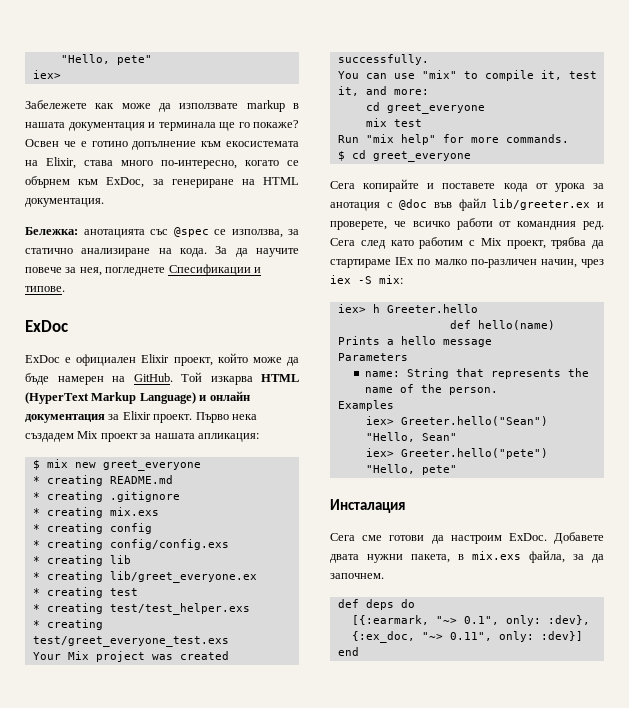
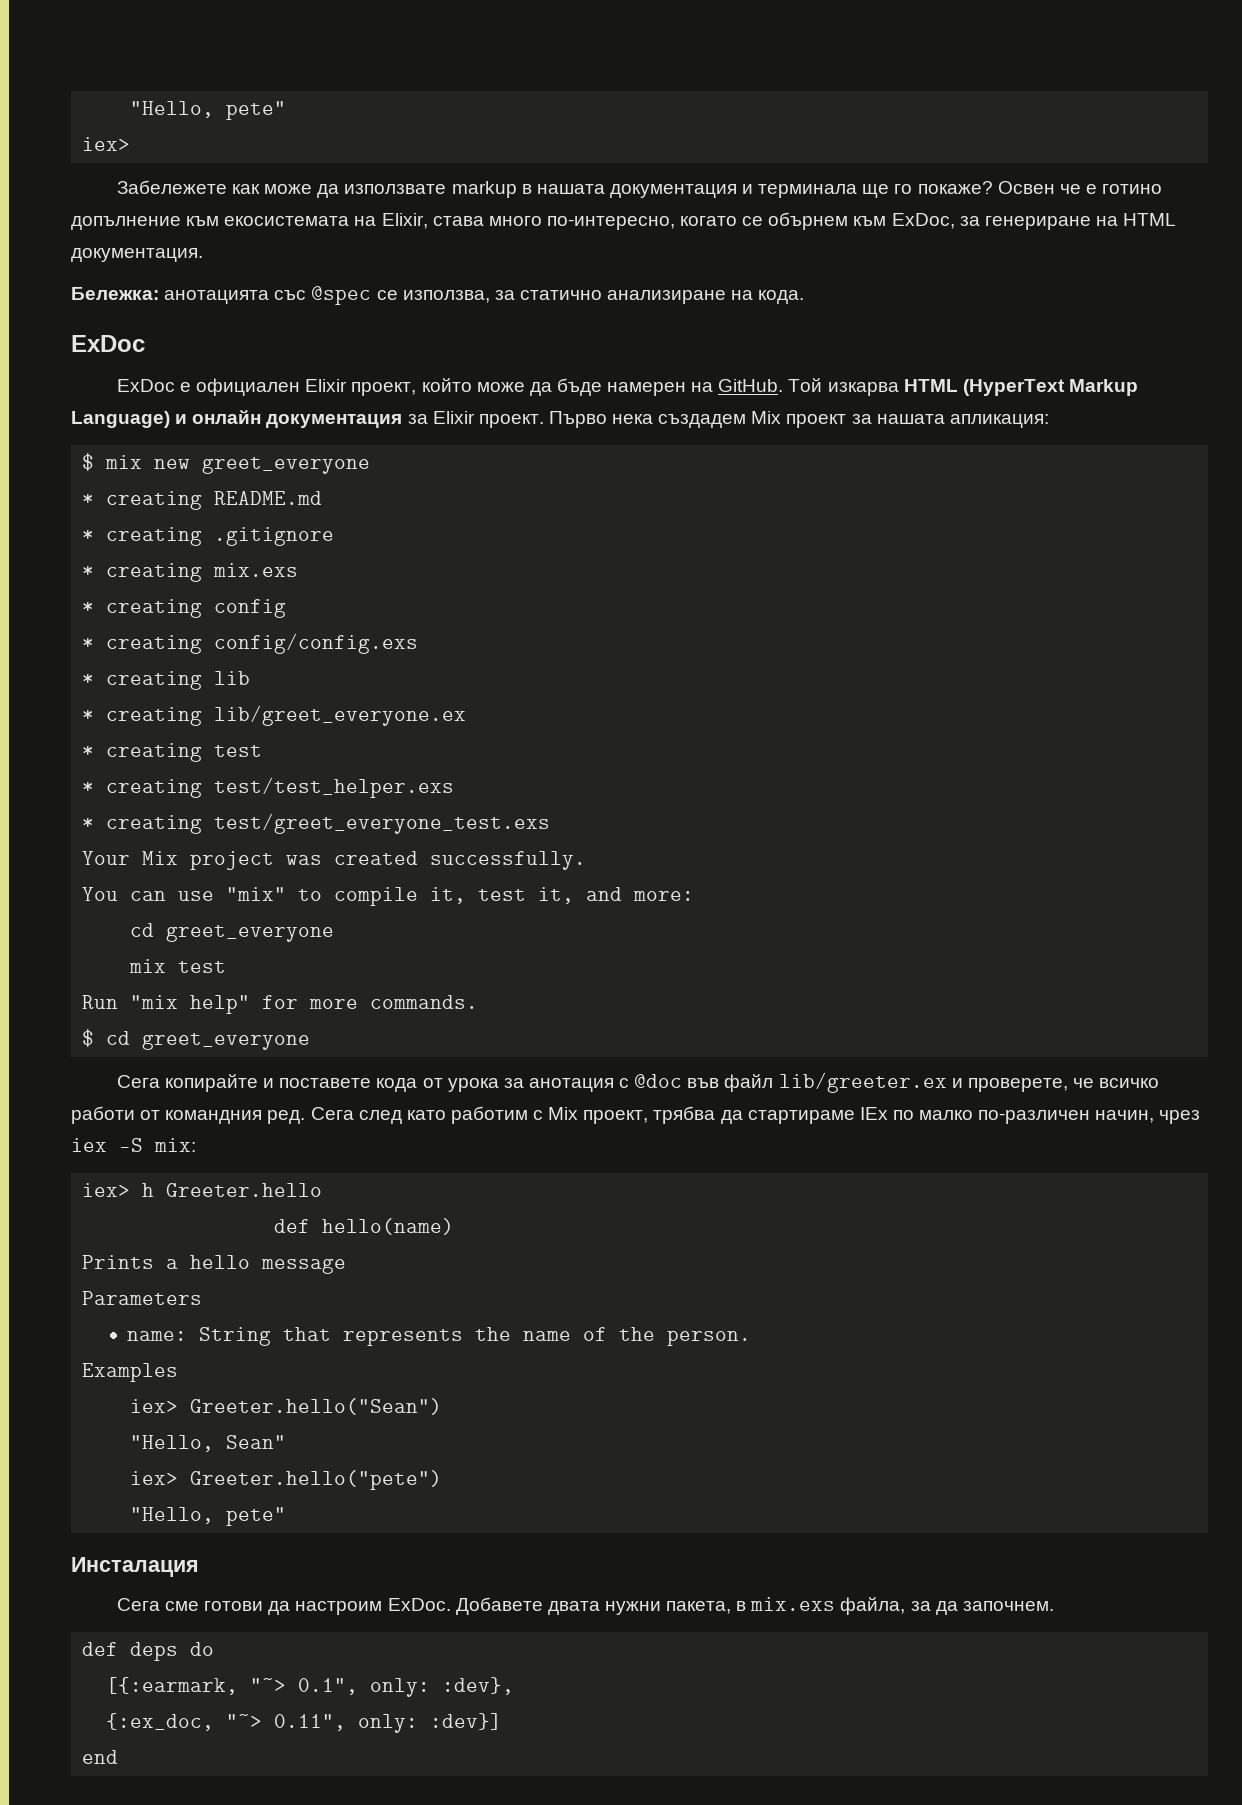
- За да научите повече за нея, погледнете Спесификации и типове.

